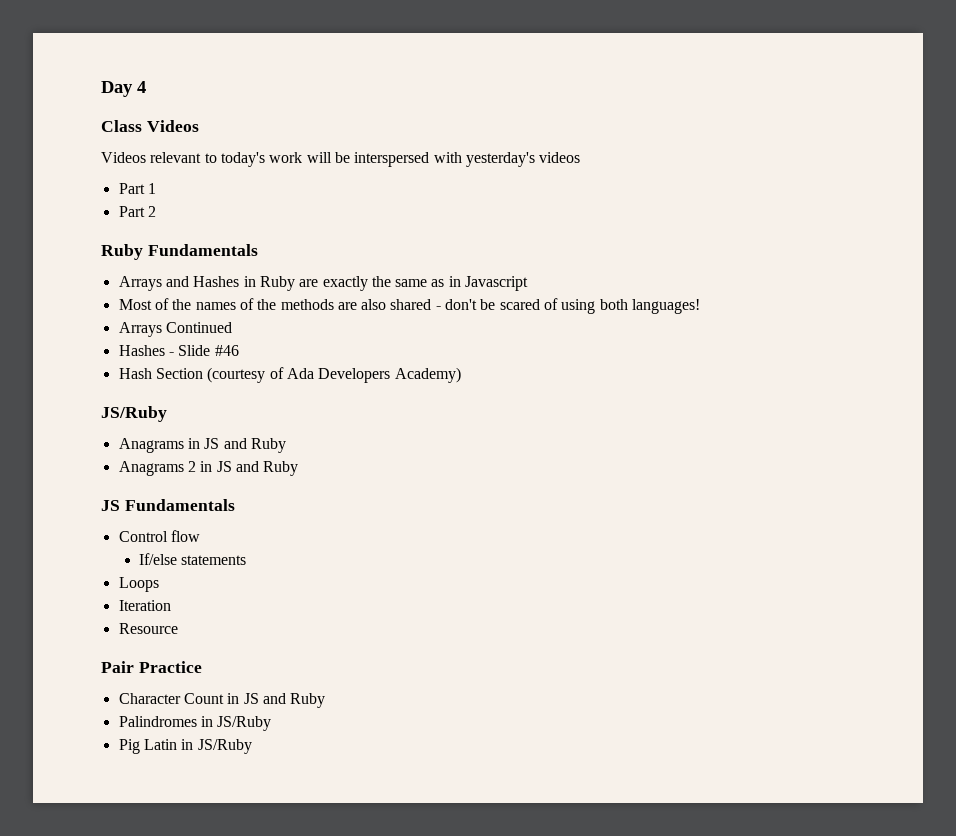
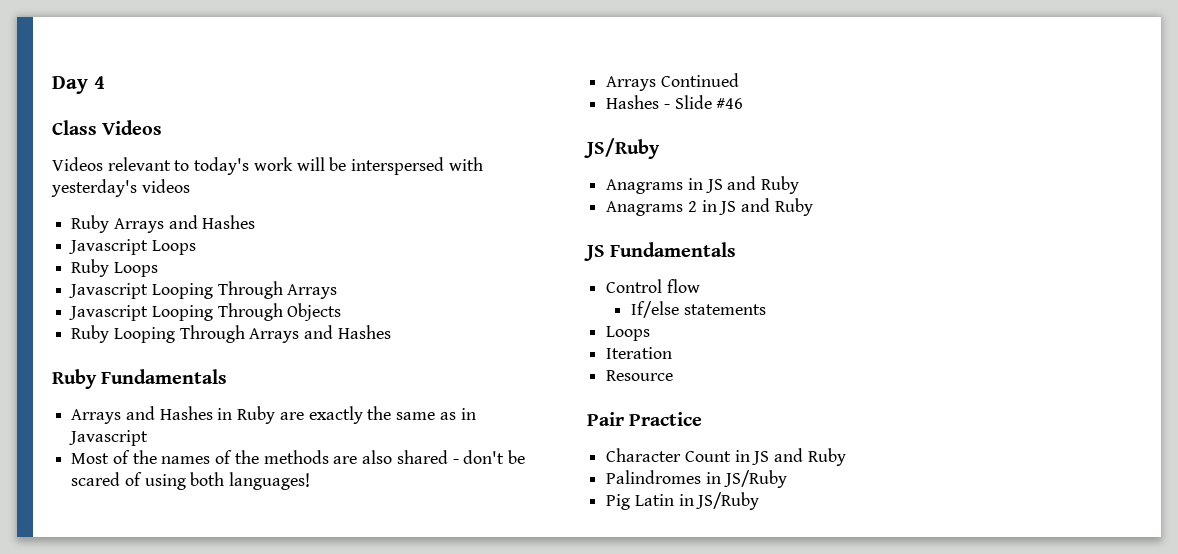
- Part 1
- Part 2
+ Ruby Arrays and Hashes
+ Javascript Loops
+ Ruby Loops
+ Javascript Looping Through Arrays
+ Javascript Looping Through Objects
+ Ruby Looping Through Arrays and Hashes
- Hash Section (courtesy of Ada Developers Academy)

